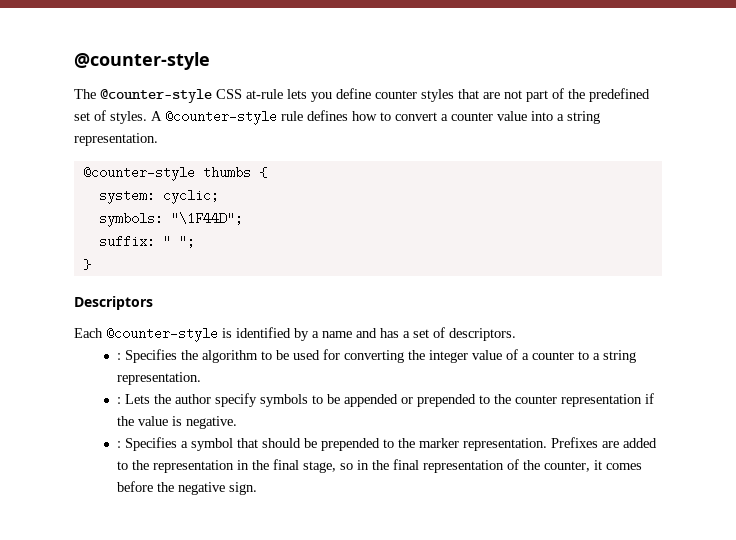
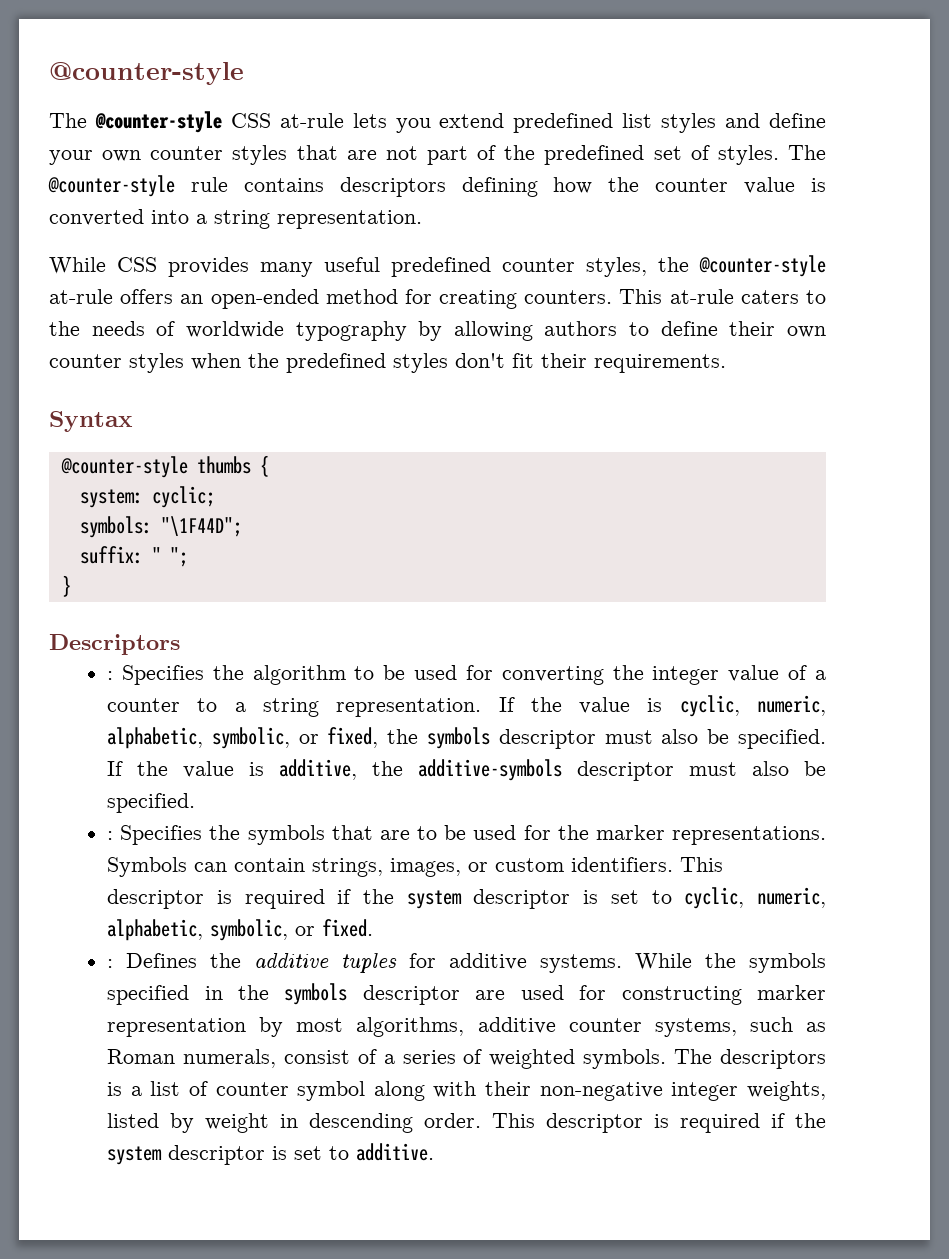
- The @counter-style CSS at-rule lets you define counter styles that are not part of the predefined set of styles.
+ The @counter-style CSS at-rule lets you extend predefined list styles and define your own counter styles that are not part of the predefined set of styles.
- A @counter-style rule defines how to convert a counter value into a string representation.
+ The @counter-style rule contains descriptors defining how the counter value is converted into a string representation.
+ While CSS provides many useful predefined counter styles, the @counter-style at-rule offers an open-ended method for creating counters. This at-rule caters to the needs of worldwide typography by allowing authors to define their own counter styles when the predefined styles don't fit their requirements.
+ Syntax
- Each @counter-style is identified by a name and has a set of descriptors.
- : Specifies the algorithm to be used for converting the integer value of a counter to a string representation.
- : Lets the author specify symbols to be appended or prepended to the counter representation if the value is negative.
- : Specifies a symbol that should be prepended to the marker representation. Prefixes are added to the representation in the final stage, so in the final representation of the counter, it comes before the negative sign.
+ : Specifies the algorithm to be used for converting the integer value of a counter to a string representation. If the value is cyclic, numeric, alphabetic, symbolic, or fixed, the symbols descriptor must also be specified. If the value is additive, the additive-symbols descriptor must also be specified.
+ : Specifies the symbols that are to be used for the marker representations. Symbols can contain strings, images, or custom identifiers. This descriptor is required if the system descriptor is set to cyclic, numeric, alphabetic, symbolic, or fixed.
+ : Defines the additive tuples for additive systems. While the symbols specified in the symbols descriptor are used for constructing marker representation by most algorithms, additive counter systems, such as Roman numerals, consist of a series of weighted symbols. The descriptors is a list of counter symbol along with their non-negative integer weights, listed by weight in descending order. This descriptor is required if the system descriptor is set to additive.

